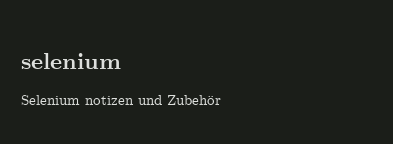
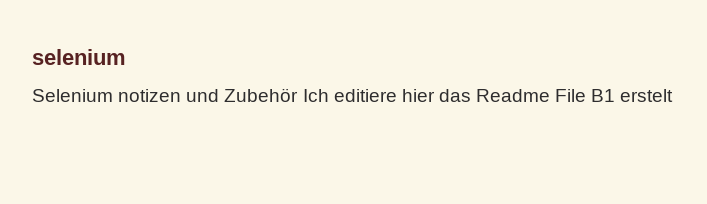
- Selenium notizen und Zubehör
+ Selenium notizen und Zubehör Ich editiere hier das Readme File B1 erstelt

